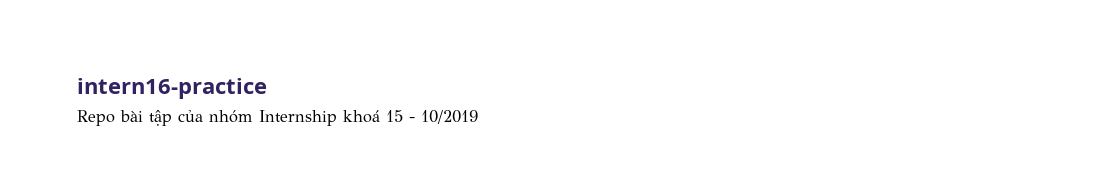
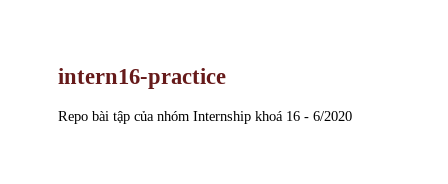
- Repo bài tập của nhóm Internship khoá 15 - 10/2019
+ Repo bài tập của nhóm Internship khoá 16 - 6/2020

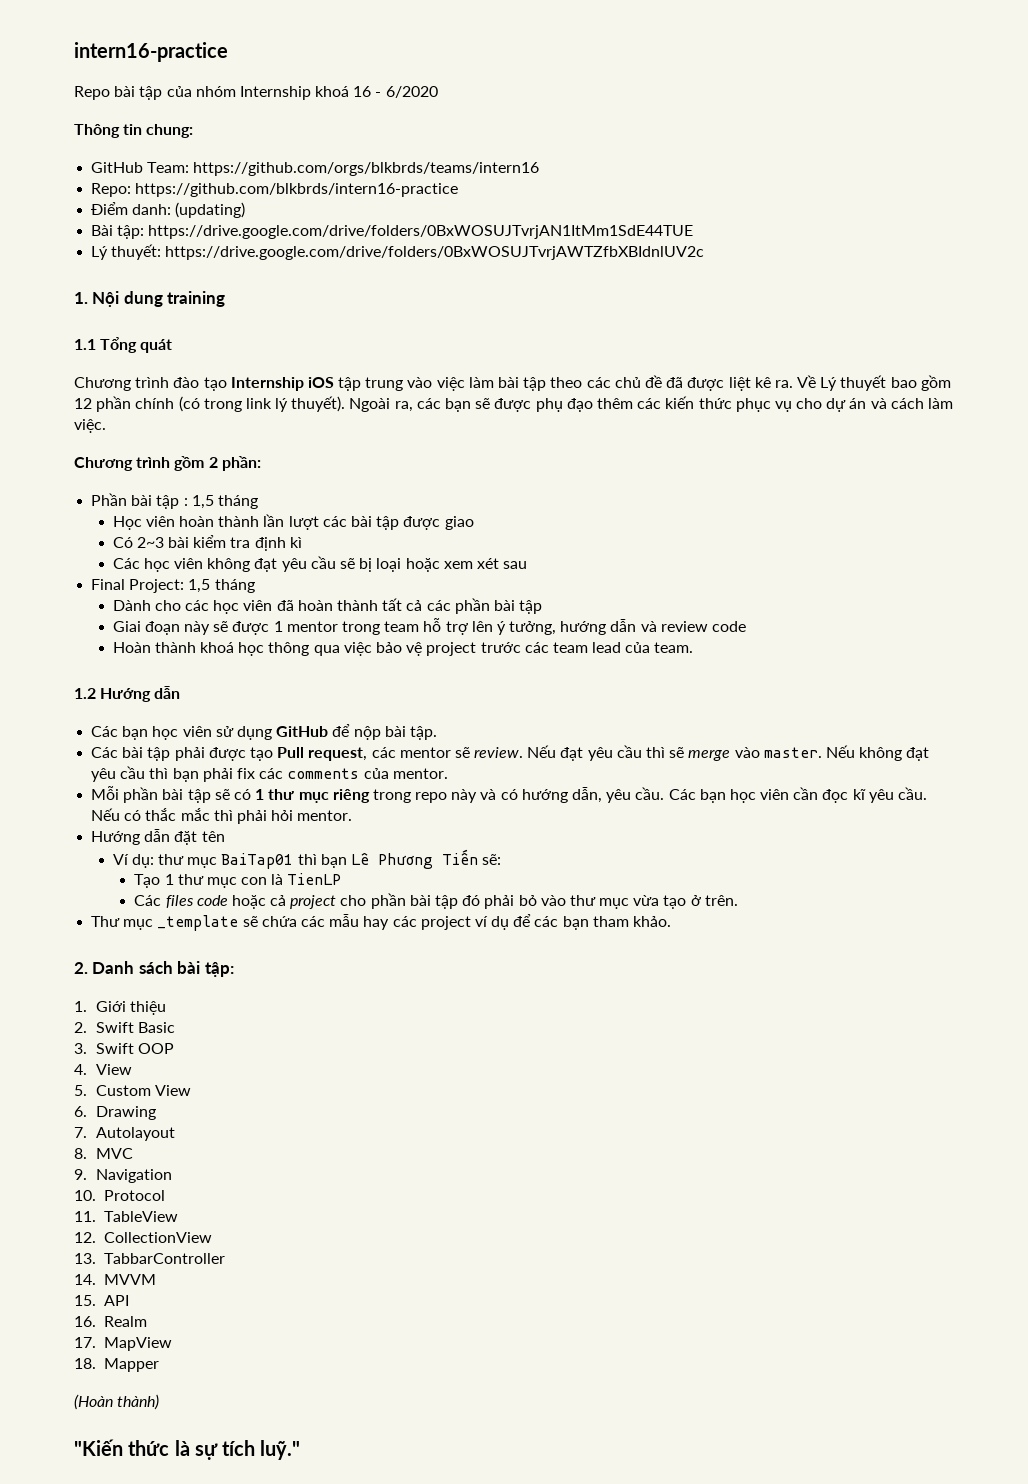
+ Thông tin chung:
+ GitHub Team: https://github.com/orgs/blkbrds/teams/intern16
+ Repo: https://github.com/blkbrds/intern16-practice
+ Điểm danh: (updating)
+ Bài tập: https://drive.google.com/drive/folders/0BxWOSUJTvrjAN1ItMm1SdE44TUE
+ Lý thuyết: https://drive.google.com/drive/folders/0BxWOSUJTvrjAWTZfbXBIdnlUV2c
+ 1. Nội dung training
+ 1.1 Tổng quát
+ Chương trình đào tạo Internship iOS tập trung vào việc làm bài tập theo các chủ đề đã được liệt kê ra. Về Lý thuyết bao gồm 12 phần chính (có trong link lý thuyết). Ngoài ra, các bạn sẽ được phụ đạo thêm các kiến thức phục vụ cho dự án và cách làm việc.
+ Chương trình gồm 2 phần:
+ Phần bài tập : 1,5 tháng
+ Học viên hoàn thành lần lượt các bài tập được giao
+ Có 2~3 bài kiểm tra định kì
+ Các học viên không đạt yêu cầu sẽ bị loại hoặc xem xét sau
+ Final Project: 1,5 tháng
+ Dành cho các học viên đã hoàn thành tất cả các phần bài tập
+ Giai đoạn này sẽ được 1 mentor trong team hỗ trợ lên ý tưởng, hướng dẫn và review code
+ Hoàn thành khoá học thông qua việc bảo vệ project trước các team lead của team.
+ 1.2 Hướng dẫn
+ Các bạn học viên sử dụng GitHub để nộp bài tập.
+ Các bài tập phải được tạo Pull request, các mentor sẽ review. Nếu đạt yêu cầu thì sẽ merge vào master. Nếu không đạt yêu cầu thì bạn phải fix các comments của mentor.
+ Mỗi phần bài tập sẽ có 1 thư mục riêng trong repo này và có hướng dẫn, yêu cầu. Các bạn học viên cần đọc kĩ yêu cầu. Nếu có thắc mắc thì phải hỏi mentor.
+ Hướng dẫn đặt tên
+ Ví dụ: thư mục BaiTap01 thì bạn Lê Phương Tiến sẽ:
+ Tạo 1 thư mục con là TienLP
+ Các files code hoặc cả project cho phần bài tập đó phải bỏ vào thư mục vừa tạo ở trên.
+ Thư mục _template sẽ chứa các mẫu hay các project ví dụ để các bạn tham khảo.
+ 2. Danh sách bài tập:
+ 1. Giới thiệu
+ 2. Swift Basic
+ 3. Swift OOP
+ 4. View
+ 5. Custom View
+ 6. Drawing
+ 7. Autolayout
+ 8. MVC
+ 9. Navigation
+ 10. Protocol
+ 11. TableView
+ 12. CollectionView
+ 13. TabbarController
+ 14. MVVM
+ 15. API
+ 16. Realm
+ 17. MapView
+ 18. Mapper
+ (Hoàn thành)
+ "Kiến thức là sự tích luỹ."

